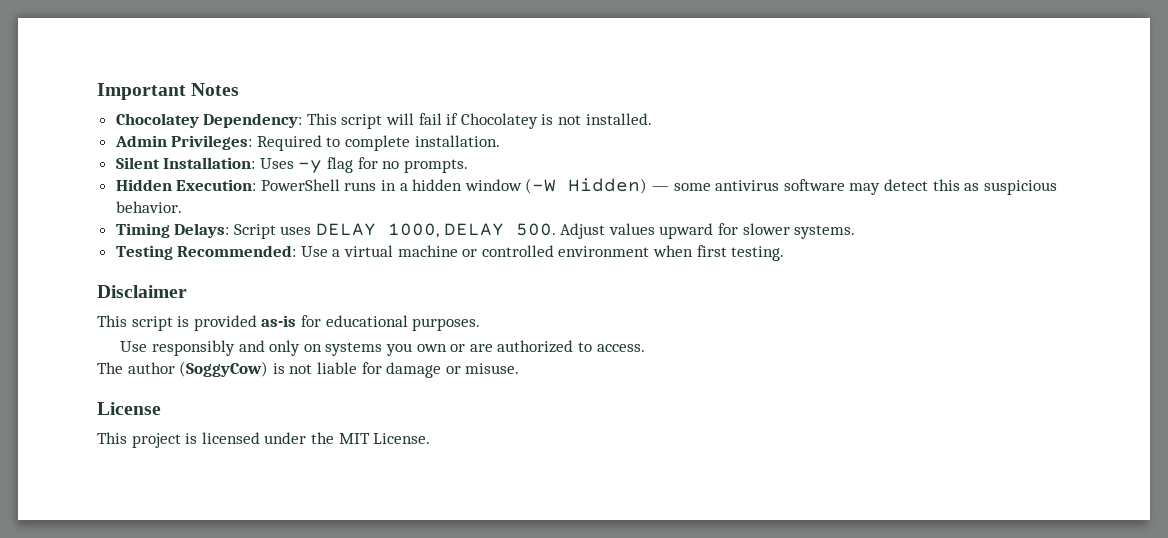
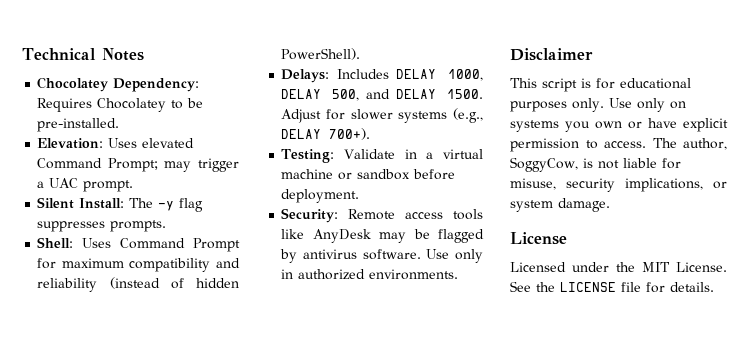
- Important Notes
+ Technical Notes
- Chocolatey Dependency: This script will fail if Chocolatey is not installed.
- Admin Privileges: Required to complete installation.
- Silent Installation: Uses -y flag for no prompts.
- Hidden Execution: PowerShell runs in a hidden window (-W Hidden) — some antivirus software may detect this as suspicious behavior.
- Timing Delays: Script uses DELAY 1000, DELAY 500. Adjust values upward for slower systems.
- Testing Recommended: Use a virtual machine or controlled environment when first testing.
+ Chocolatey Dependency: Requires Chocolatey to be pre-installed.
+ Elevation: Uses elevated Command Prompt; may trigger a UAC prompt.
+ Silent Install: The -y flag suppresses prompts.
+ Shell: Uses Command Prompt for maximum compatibility and reliability (instead of hidden PowerShell).
+ Delays: Includes DELAY 1000, DELAY 500, and DELAY 1500. Adjust for slower systems (e.g., DELAY 700+).
+ Testing: Validate in a virtual machine or sandbox before deployment.
+ Security: Remote access tools like AnyDesk may be flagged by antivirus software. Use only in authorized environments.
  Disclaimer
- This script is provided as-is for educational purposes.
- Use responsibly and only on systems you own or are authorized to access.
- The author (SoggyCow) is not liable for damage or misuse.
+ This script is for educational purposes only. Use only on systems you own or have explicit permission to access. The author, SoggyCow, is not liable for misuse, security implications, or system damage.
  License
- This project is licensed under the MIT License.
+ Licensed under the MIT License. See the LICENSE file for details.

